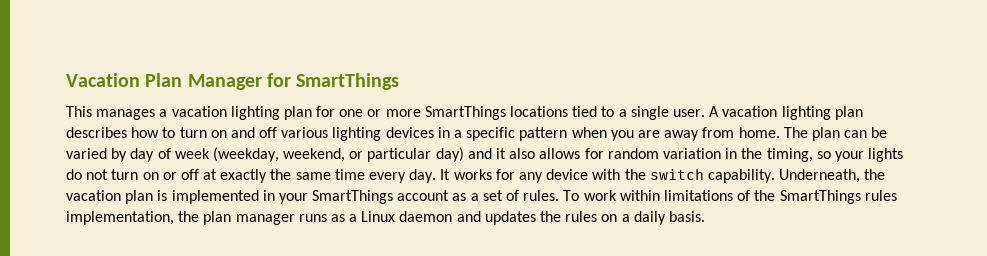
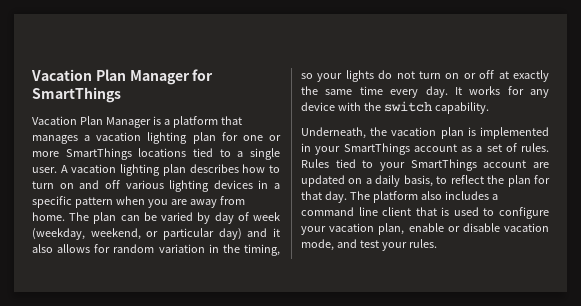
- This manages a vacation lighting plan for one or more SmartThings locations tied to a single user.
+ Vacation Plan Manager is a platform that manages a vacation lighting plan for one or more SmartThings locations tied to a single user.
- It works for any device with the switch capability. Underneath, the vacation plan is implemented in your SmartThings account as a set of rules.
+ It works for any device with the switch capability.
+ Underneath, the vacation plan is implemented in your SmartThings account as a set of rules.
- To work within limitations of the SmartThings rules implementation, the plan manager runs as a Linux daemon and updates the rules on a daily basis.
+ Rules tied to your SmartThings account are updated on a daily basis, to reflect the plan for that day. The platform also includes a command line client that is used to configure your vacation plan, enable or disable vacation mode, and test your rules.

